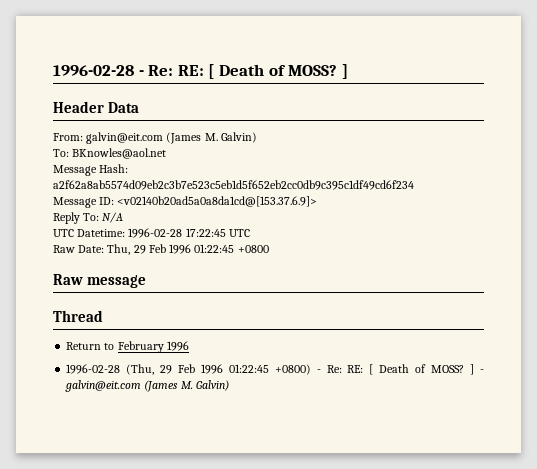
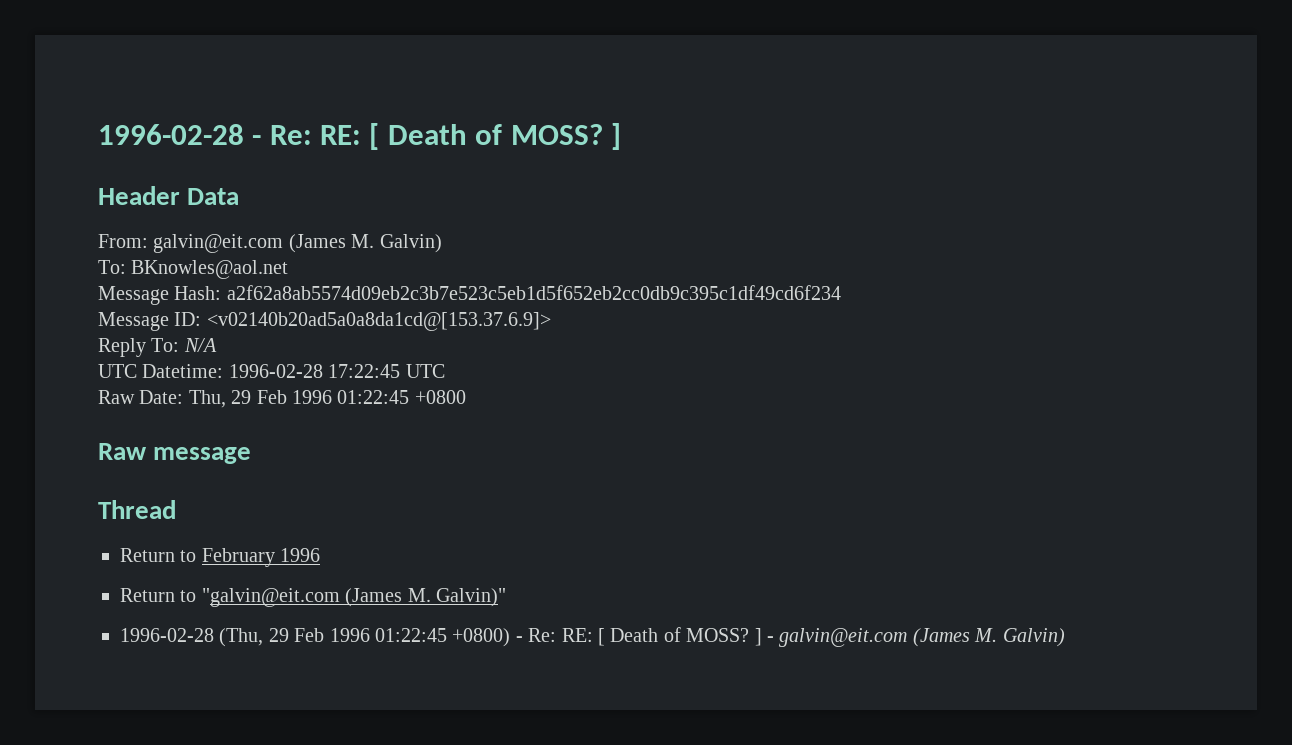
+ Return to "galvin@eit.com (James M. Galvin)"

